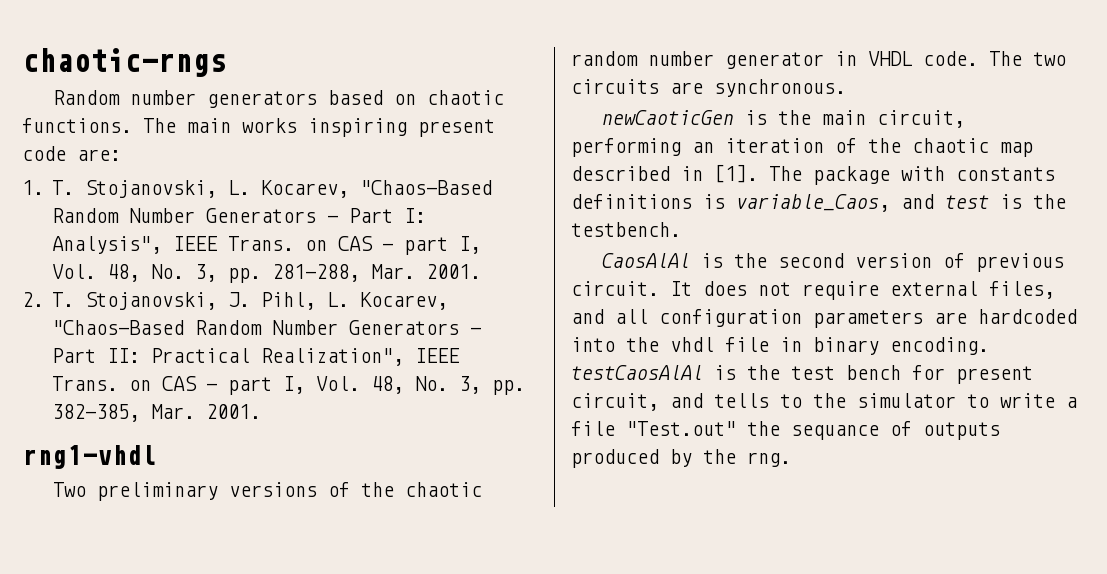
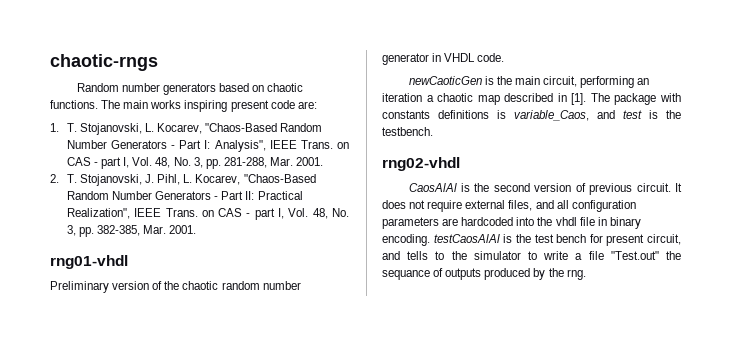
- rng1-vhdl
- Two preliminary versions of the chaotic random number generator in VHDL code. The two circuits are synchronous.
+ rng01-vhdl
+ Preliminary version of the chaotic random number generator in VHDL code.
- newCaoticGen is the main circuit, performing an iteration of the chaotic map described in [1].
+ newCaoticGen is the main circuit, performing an iteration a chaotic map described in [1].
+ rng02-vhdl

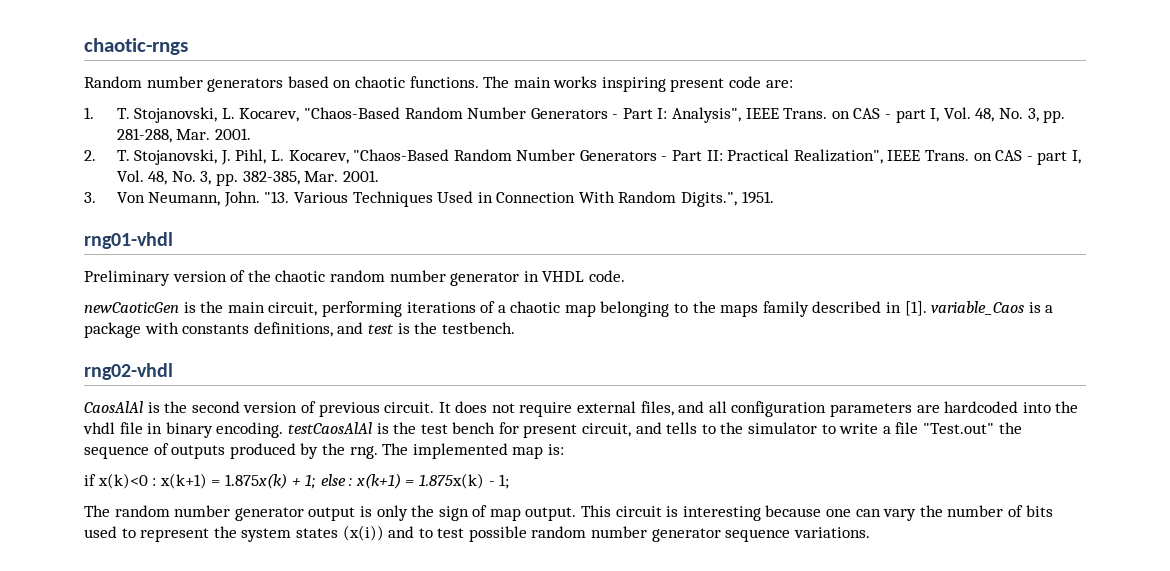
+ 3. Von Neumann, John. "13. Various Techniques Used in Connection With Random Digits.", 1951.
- newCaoticGen is the main circuit, performing an iteration a chaotic map described in [1]. The package with constants definitions is variable_Caos, and test is the testbench.
+ newCaoticGen is the main circuit, performing iterations of a chaotic map belonging to the maps family described in [1]. variable_Caos is a package with constants definitions, and test is the testbench.
- It does not require external files, and all configuration parameters are hardcoded into the vhdl file in binary encoding. testCaosAlAl is the test bench for present circuit, and tells to the simulator to write a file "Test.out" the sequance of outputs produced by the rng.
+ It does not require external files, and all configuration parameters are hardcoded into the vhdl file in binary encoding. testCaosAlAl is the test bench for present circuit, and tells to the simulator to write a file "Test.out" the sequence of outputs produced by the rng.
+ The implemented map is:
+ if x(k)<0 : x(k+1) = 1.875x(k) + 1; else : x(k+1) = 1.875x(k) - 1;
+ The random number generator output is only the sign of map output. This circuit is interesting because one can vary the number of bits used to represent the system states (x(i)) and to test possible random number generator sequence variations.

